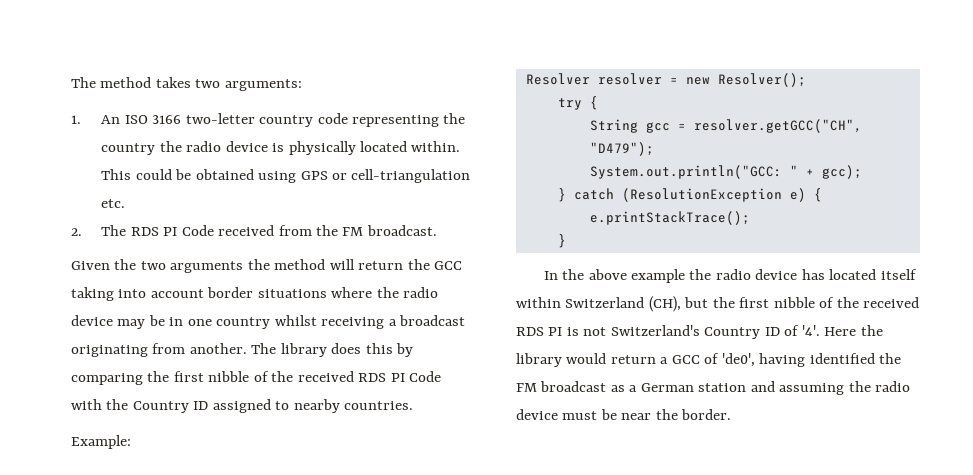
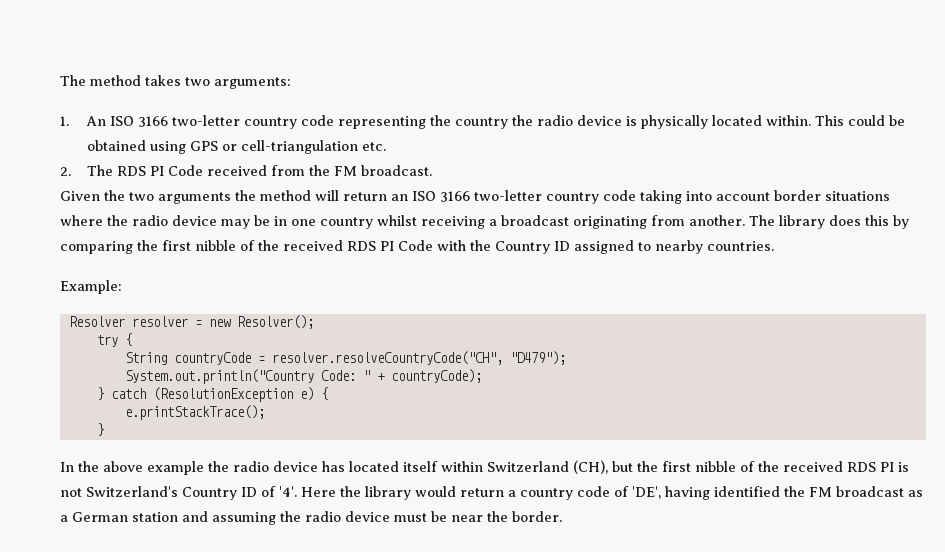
- Given the two arguments the method will return the GCC taking into account border situations where the radio device may be in one country whilst receiving a broadcast originating from another.
+ Given the two arguments the method will return an ISO 3166 two-letter country code taking into account border situations where the radio device may be in one country whilst receiving a broadcast originating from another.
- String gcc = resolver.getGCC("CH", "D479");
+ String countryCode = resolver.resolveCountryCode("CH", "D479");
- System.out.println("GCC: " + gcc);
+ System.out.println("Country Code: " + countryCode);
- Here the library would return a GCC of 'de0', having identified the FM broadcast as a German station and assuming the radio device must be near the border.
+ Here the library would return a country code of 'DE', having identified the FM broadcast as a German station and assuming the radio device must be near the border.

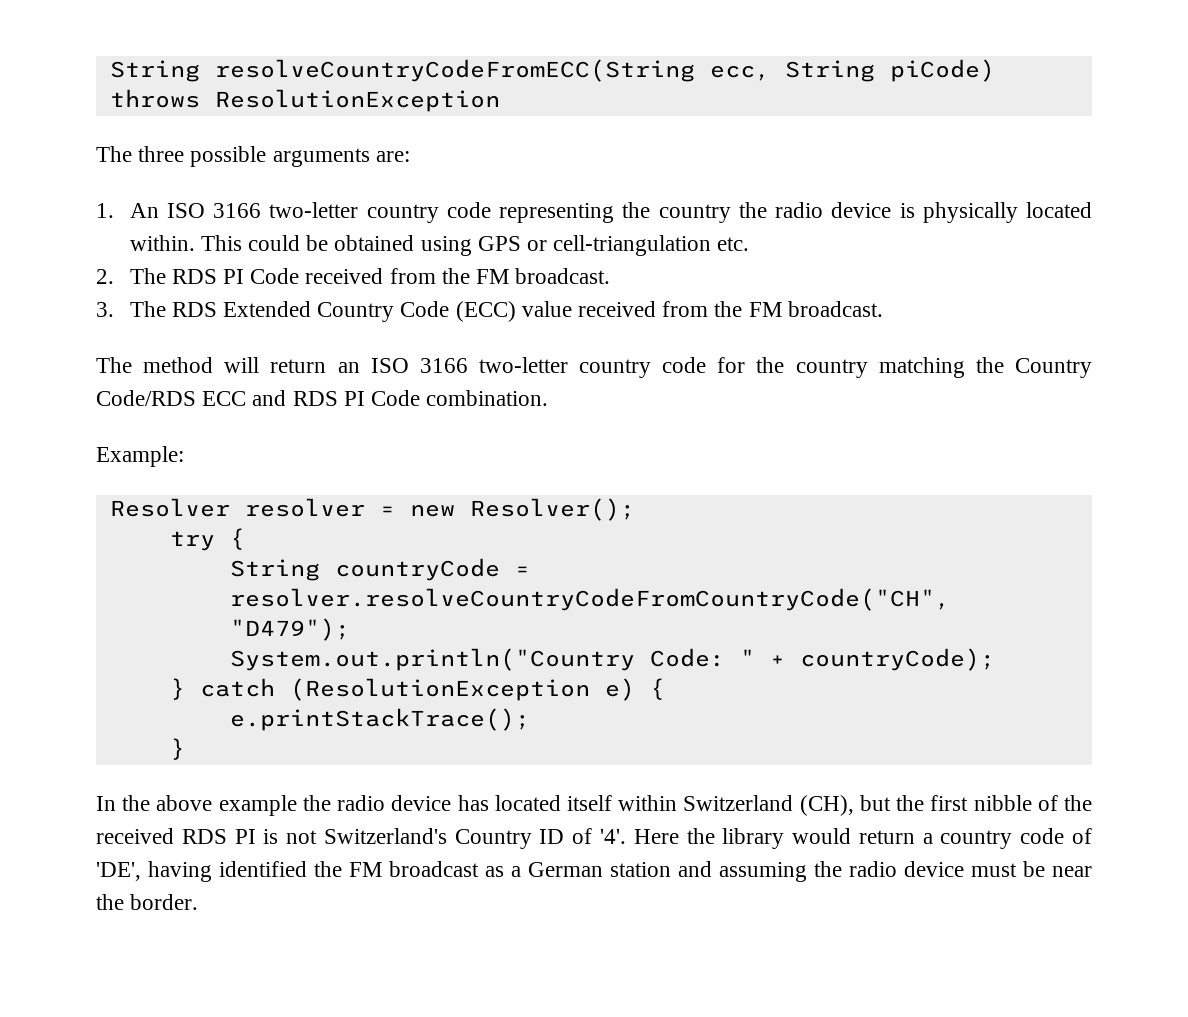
- The method takes two arguments:
+ String resolveCountryCodeFromECC(String ecc, String piCode) throws ResolutionException
+ The three possible arguments are:
- Given the two arguments the method will return an ISO 3166 two-letter country code taking into account border situations where the radio device may be in one country whilst receiving a broadcast originating from another. The library does this by comparing the first nibble of the received RDS PI Code with the Country ID assigned to nearby countries.
+ 3. The RDS Extended Country Code (ECC) value received from the FM broadcast.
+ The method will return an ISO 3166 two-letter country code for the country matching the Country Code/RDS ECC and RDS PI Code combination.
- String countryCode = resolver.resolveCountryCode("CH", "D479");
+ String countryCode = resolver.resolveCountryCodeFromCountryCode("CH", "D479");

